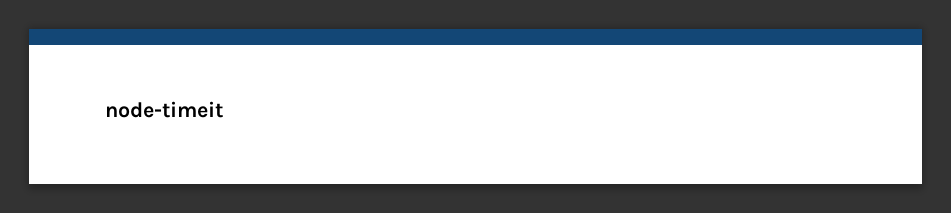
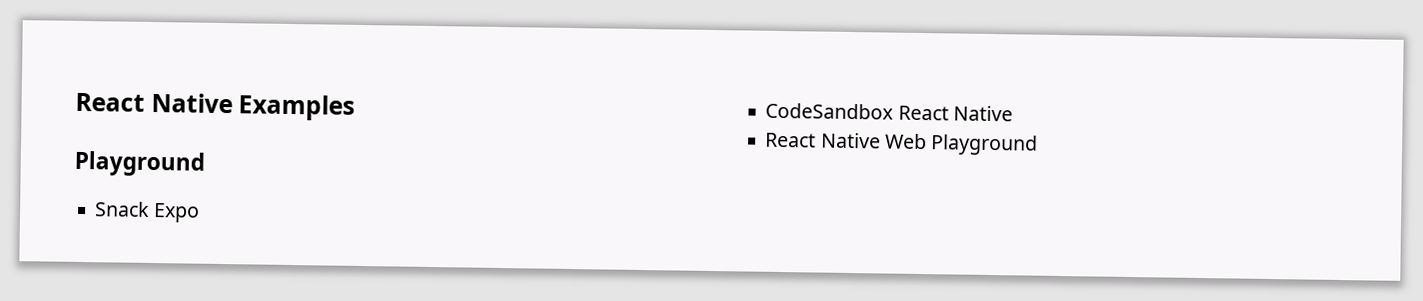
- node-timeit
+ React Native Examples
+ Playground
+ Snack Expo
+ CodeSandbox React Native
+ React Native Web Playground

